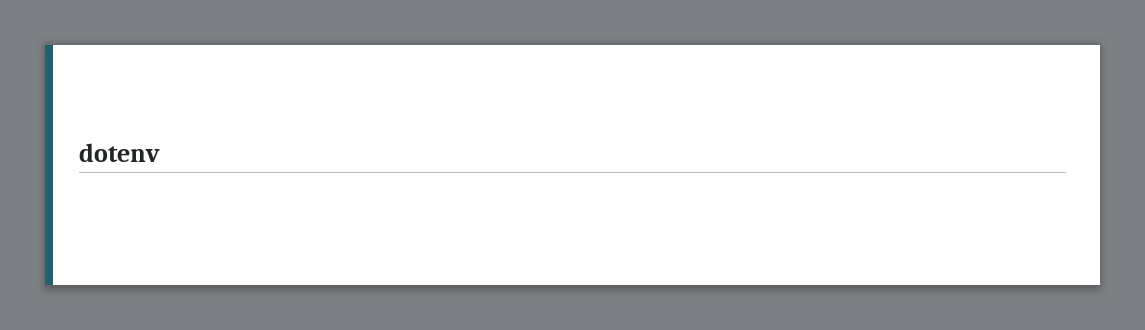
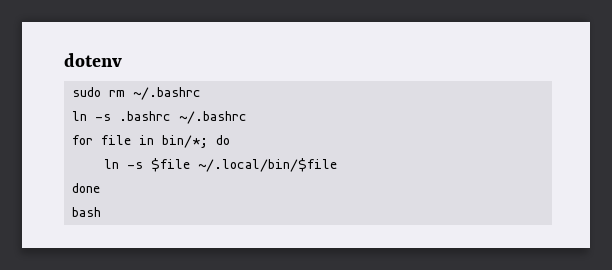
+ sudo rm ~/.bashrc
+ ln -s .bashrc ~/.bashrc
+ for file in bin/*; do
+ ln -s $file ~/.local/bin/$file
+ done
+ bash

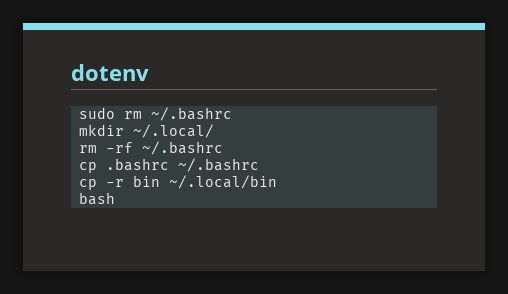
- ln -s .bashrc ~/.bashrc
- for file in bin/*; do
- ln -s $file ~/.local/bin/$file
- done
+ mkdir ~/.local/
+ rm -rf ~/.bashrc
+ cp .bashrc ~/.bashrc
+ cp -r bin ~/.local/bin

